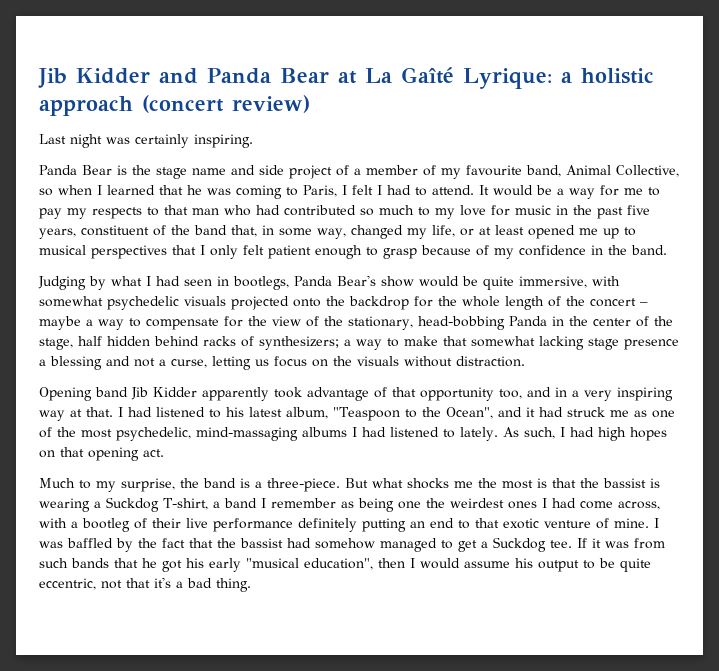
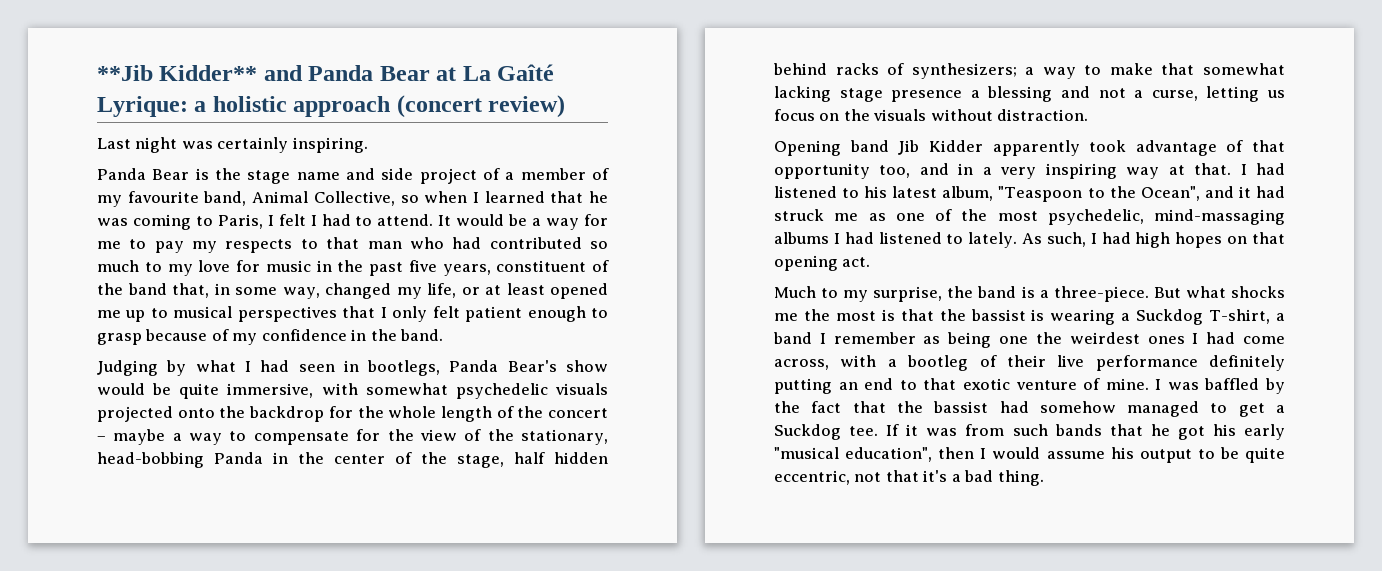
- Jib Kidder and Panda Bear at La Gaîté Lyrique: a holistic approach (concert review)
+ **Jib Kidder** and Panda Bear at La Gaîté Lyrique: a holistic approach (concert review)

